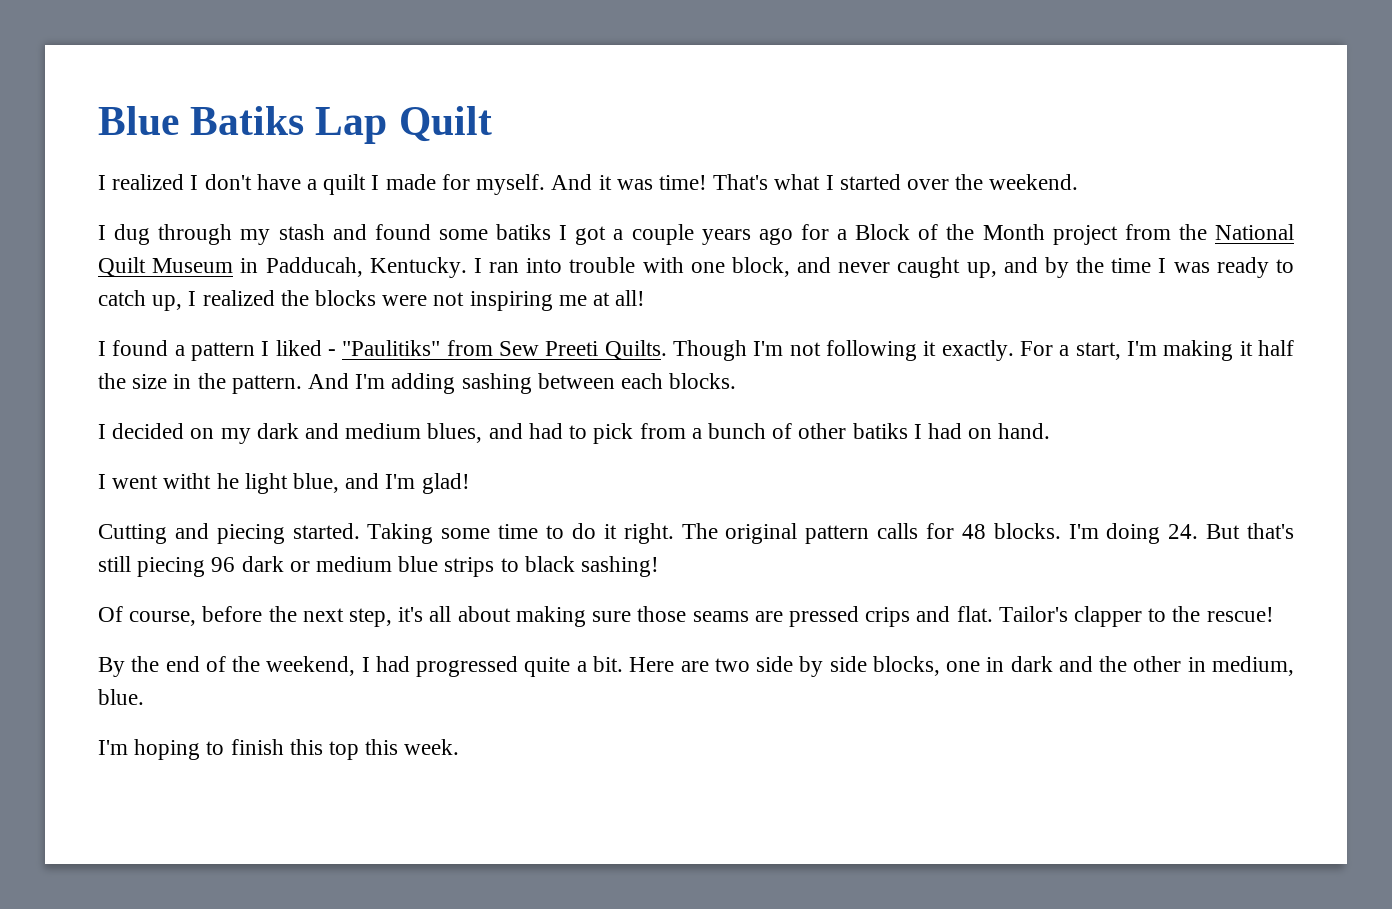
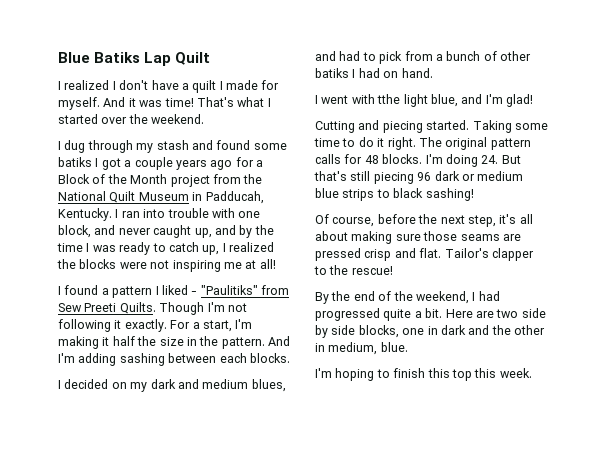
- I went witht he light blue, and I'm glad!
+ I went with tthe light blue, and I'm glad!
- Of course, before the next step, it's all about making sure those seams are pressed crips and flat.
+ Of course, before the next step, it's all about making sure those seams are pressed crisp and flat.

